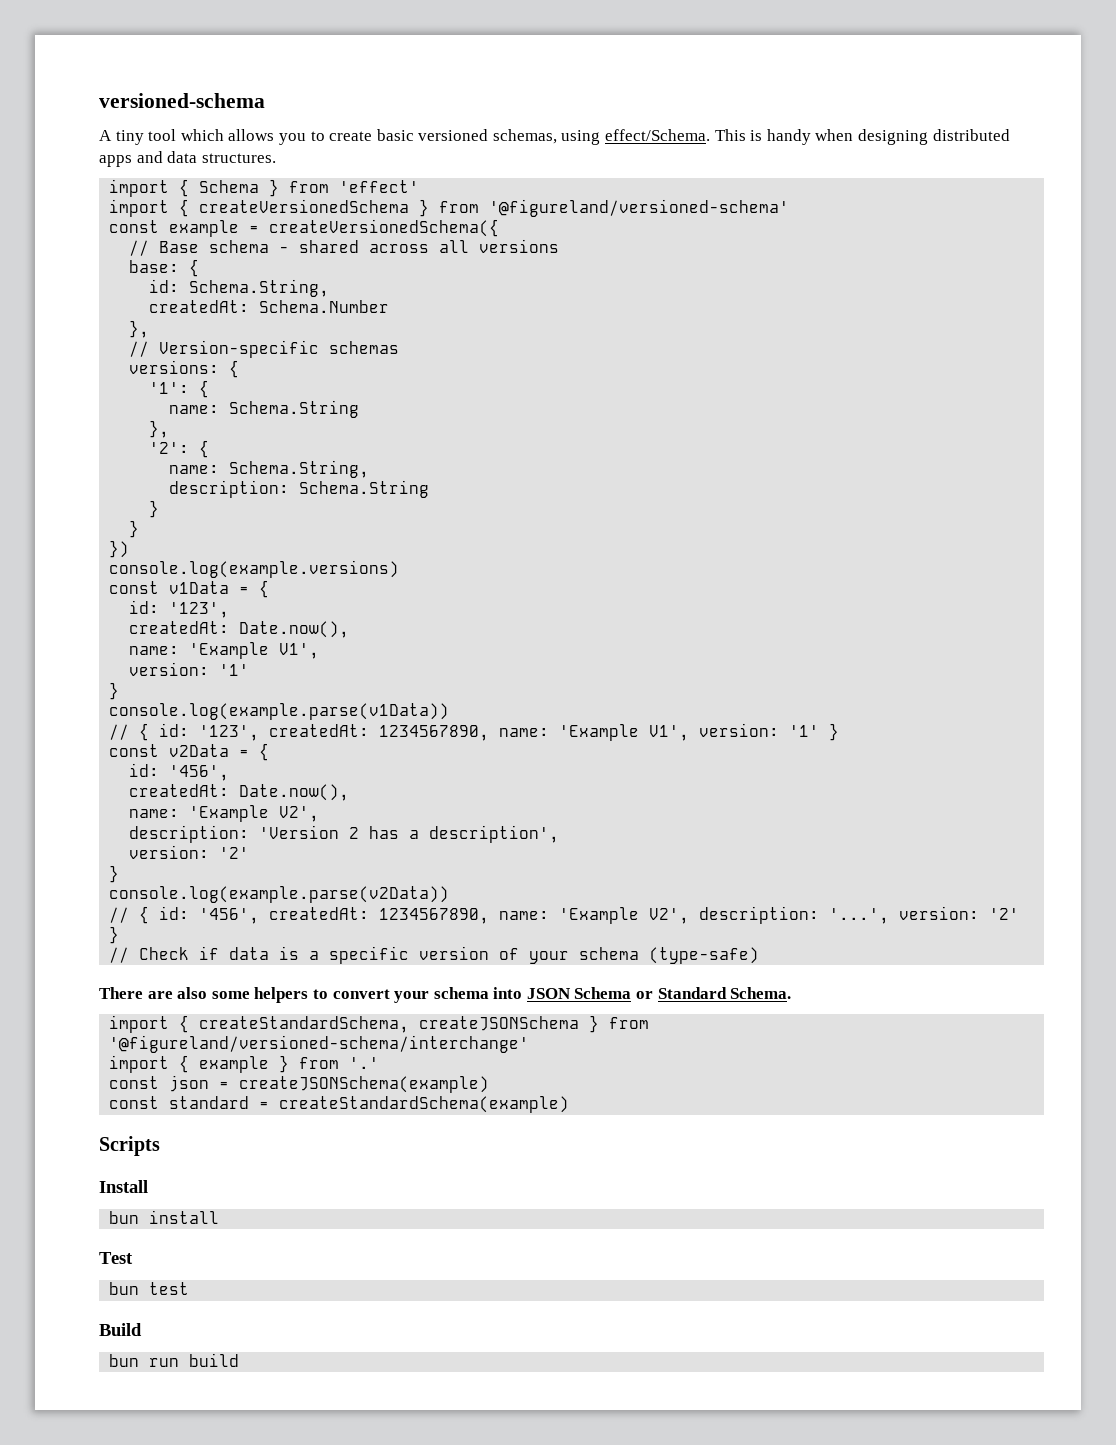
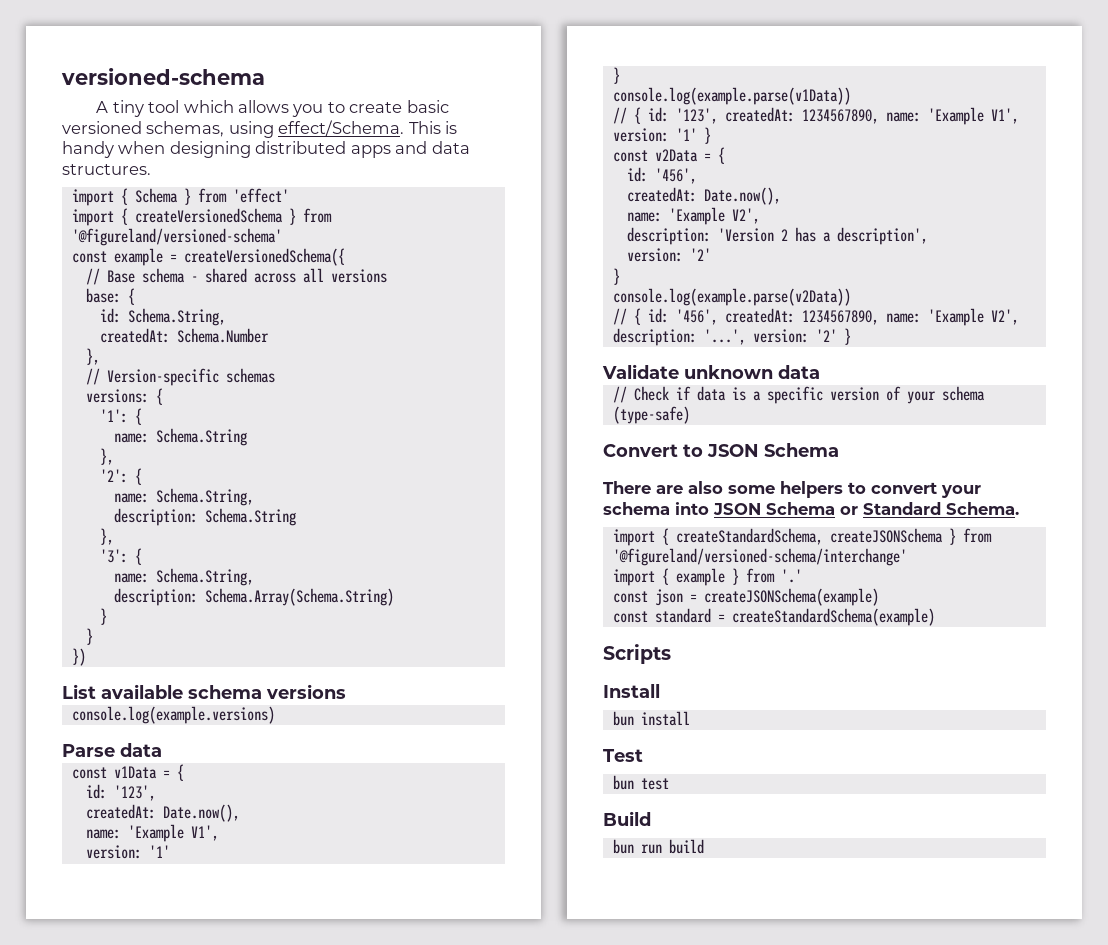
  description: Schema.String
+ },
+ '3': {
+ name: Schema.String,
+ description: Schema.Array(Schema.String)
+ List available schema versions
+ Parse data
+ Validate unknown data
+ Convert to JSON Schema

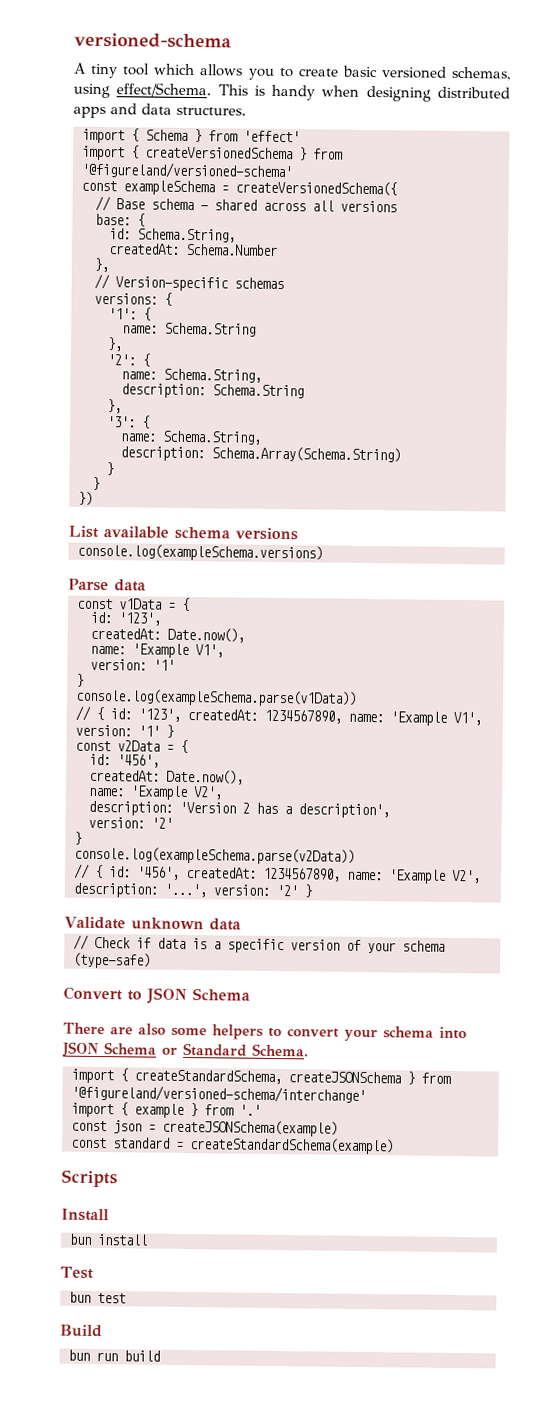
- const example = createVersionedSchema({
+ const exampleSchema = createVersionedSchema({
- console.log(example.versions)
+ console.log(exampleSchema.versions)
- console.log(example.parse(v1Data))
+ console.log(exampleSchema.parse(v1Data))
- console.log(example.parse(v2Data))
+ console.log(exampleSchema.parse(v2Data))

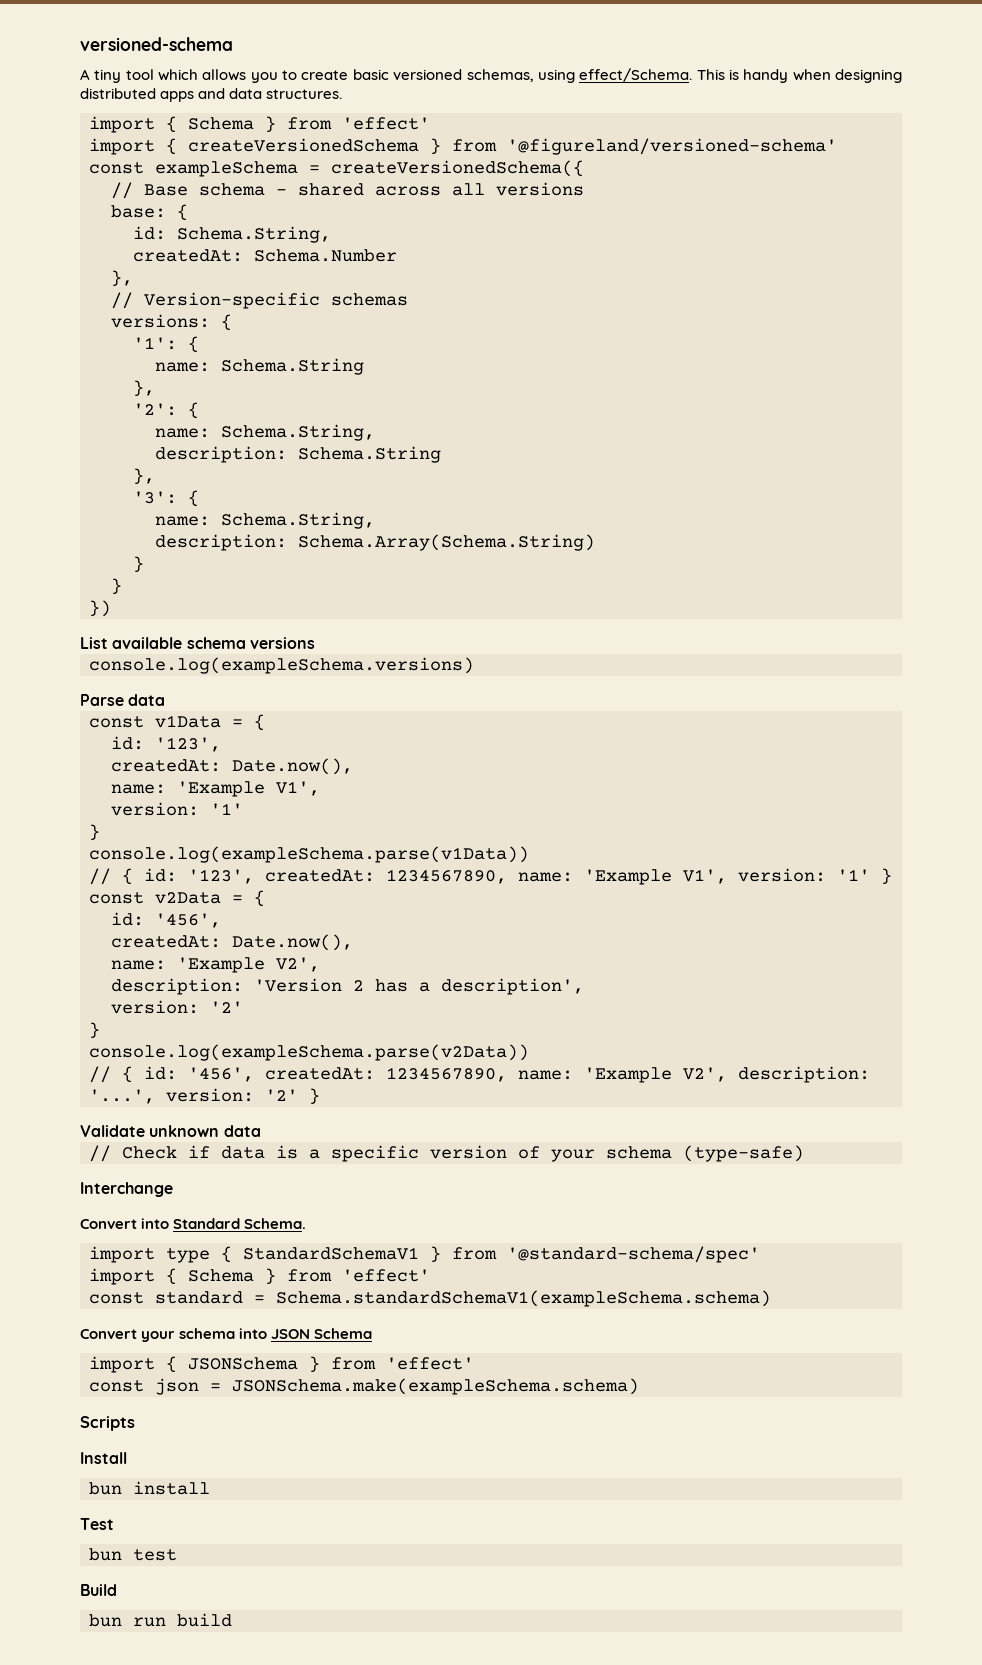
- Convert to JSON Schema
- There are also some helpers to convert your schema into JSON Schema or Standard Schema.
- import { createStandardSchema, createJSONSchema } from '@figureland/versioned-schema/interchange'
- import { example } from '.'
- const json = createJSONSchema(example)
- const standard = createStandardSchema(example)
+ Interchange
+ Convert into Standard Schema.
+ import type { StandardSchemaV1 } from '@standard-schema/spec'
+ import { Schema } from 'effect'
+ const standard = Schema.standardSchemaV1(exampleSchema.schema)
+ Convert your schema into JSON Schema
+ import { JSONSchema } from 'effect'
+ const json = JSONSchema.make(exampleSchema.schema)

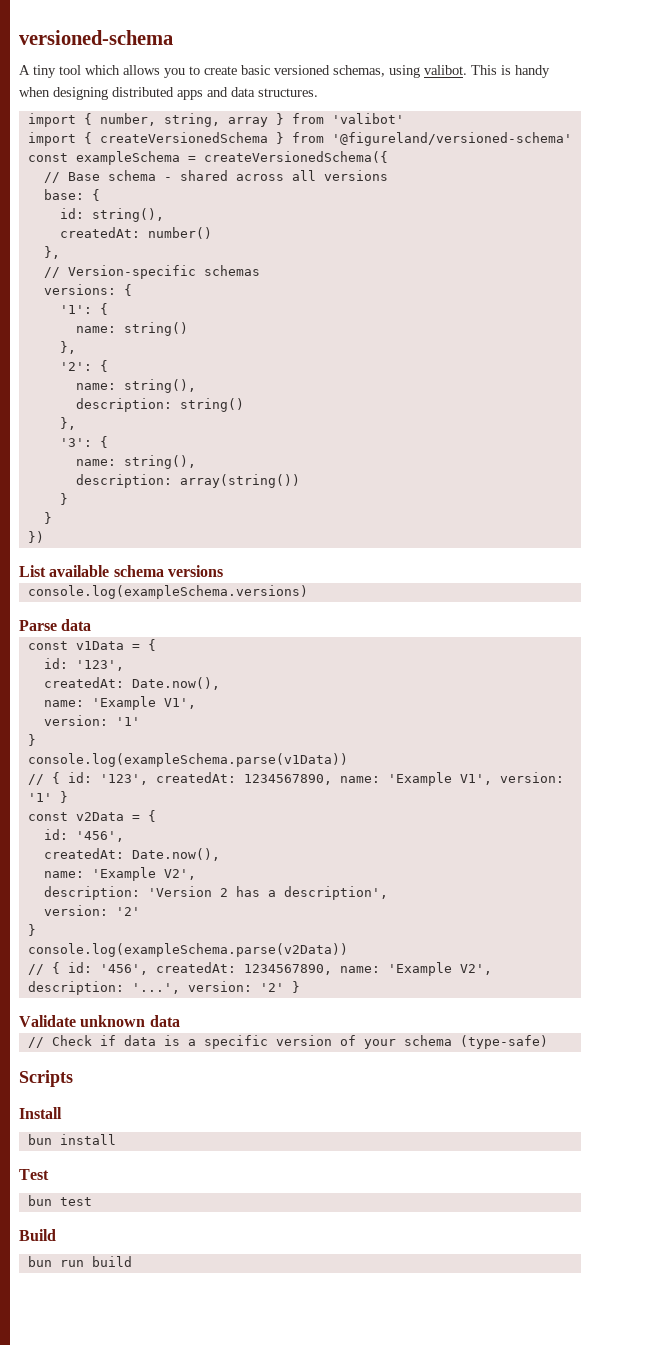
- A tiny tool which allows you to create basic versioned schemas, using effect/Schema.
+ A tiny tool which allows you to create basic versioned schemas, using valibot.
  This is handy when designing distributed apps and data structures.
- import { Schema } from 'effect'
+ import { number, string, array } from 'valibot'
- id: Schema.String,
- createdAt: Schema.Number
+ id: string(),
+ createdAt: number()
- name: Schema.String
+ name: string()
  '2': {
- name: Schema.String,
- description: Schema.String
+ name: string(),
+ description: string()
  '3': {
- name: Schema.String,
- description: Schema.Array(Schema.String)
+ name: string(),
+ description: array(string())
- Interchange
- Convert into Standard Schema.
- import type { StandardSchemaV1 } from '@standard-schema/spec'
- import { Schema } from 'effect'
- const standard = Schema.standardSchemaV1(exampleSchema.schema)
- Convert your schema into JSON Schema
- import { JSONSchema } from 'effect'
- const json = JSONSchema.make(exampleSchema.schema)

